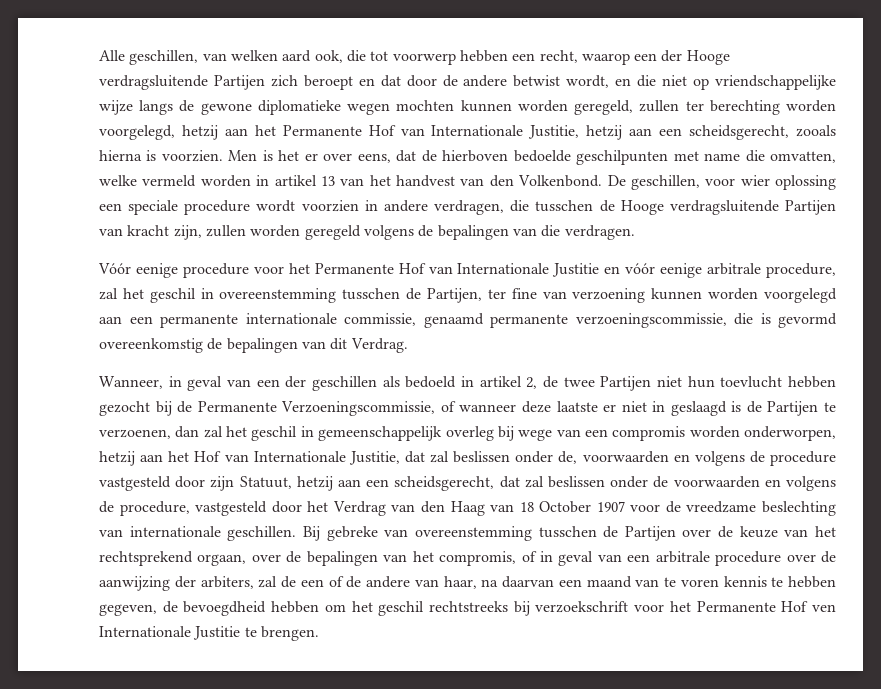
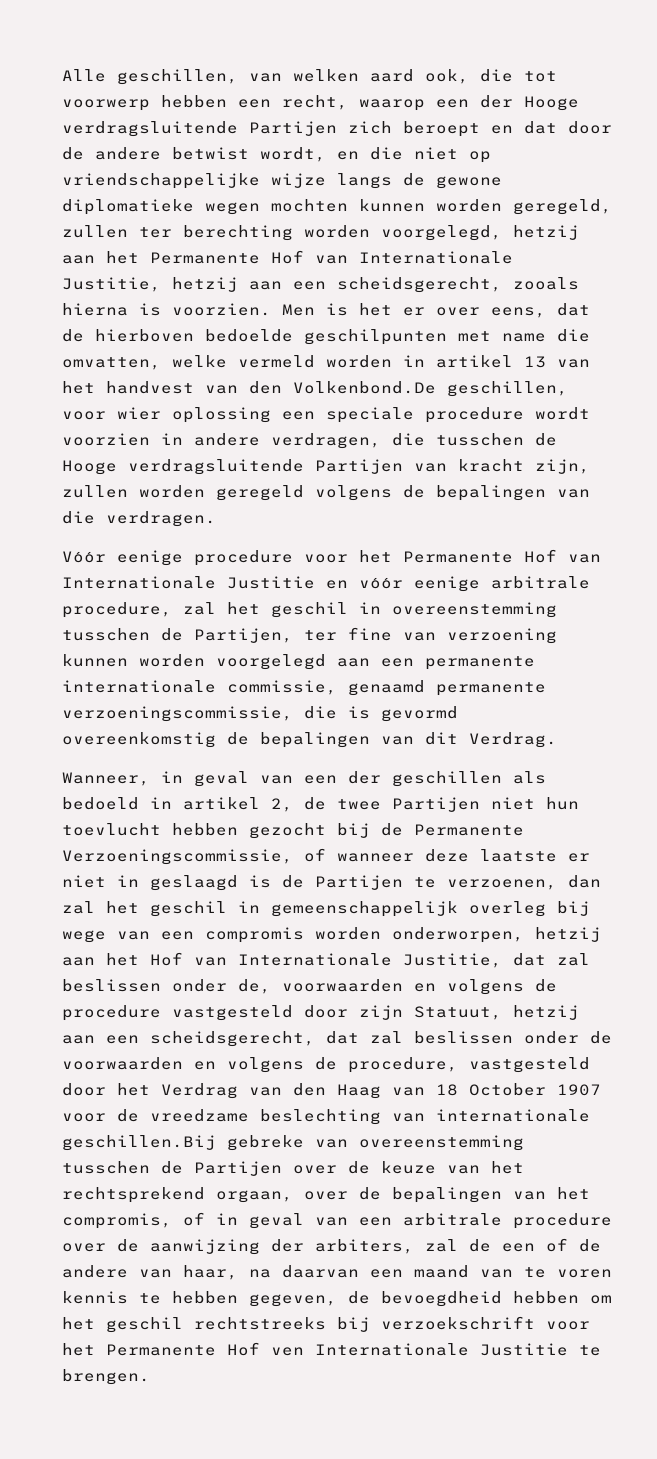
- Men is het er over eens, dat de hierboven bedoelde geschilpunten met name die omvatten, welke vermeld worden in artikel 13 van het handvest van den Volkenbond. De geschillen, voor wier oplossing een speciale procedure wordt voorzien in andere verdragen, die tusschen de Hooge verdragsluitende Partijen van kracht zijn, zullen worden geregeld volgens de bepalingen van die verdragen.
+ Men is het er over eens, dat de hierboven bedoelde geschilpunten met name die omvatten, welke vermeld worden in artikel 13 van het handvest van den Volkenbond.De geschillen, voor wier oplossing een speciale procedure wordt voorzien in andere verdragen, die tusschen de Hooge verdragsluitende Partijen van kracht zijn, zullen worden geregeld volgens de bepalingen van die verdragen.
- Wanneer, in geval van een der geschillen als bedoeld in artikel 2, de twee Partijen niet hun toevlucht hebben gezocht bij de Permanente Verzoeningscommissie, of wanneer deze laatste er niet in geslaagd is de Partijen te verzoenen, dan zal het geschil in gemeenschappelijk overleg bij wege van een compromis worden onderworpen, hetzij aan het Hof van Internationale Justitie, dat zal beslissen onder de, voorwaarden en volgens de procedure vastgesteld door zijn Statuut, hetzij aan een scheidsgerecht, dat zal beslissen onder de voorwaarden en volgens de procedure, vastgesteld door het Verdrag van den Haag van 18 October 1907 voor de vreedzame beslechting van internationale geschillen. Bij gebreke van overeenstemming tusschen de Partijen over de keuze van het rechtsprekend orgaan, over de bepalingen van het compromis, of in geval van een arbitrale procedure over de aanwijzing der arbiters, zal de een of de andere van haar, na daarvan een maand van te voren kennis te hebben gegeven, de bevoegdheid hebben om het geschil rechtstreeks bij verzoekschrift voor het Permanente Hof ven Internationale Justitie te brengen.
+ Wanneer, in geval van een der geschillen als bedoeld in artikel 2, de twee Partijen niet hun toevlucht hebben gezocht bij de Permanente Verzoeningscommissie, of wanneer deze laatste er niet in geslaagd is de Partijen te verzoenen, dan zal het geschil in gemeenschappelijk overleg bij wege van een compromis worden onderworpen, hetzij aan het Hof van Internationale Justitie, dat zal beslissen onder de, voorwaarden en volgens de procedure vastgesteld door zijn Statuut, hetzij aan een scheidsgerecht, dat zal beslissen onder de voorwaarden en volgens de procedure, vastgesteld door het Verdrag van den Haag van 18 October 1907 voor de vreedzame beslechting van internationale geschillen.Bij gebreke van overeenstemming tusschen de Partijen over de keuze van het rechtsprekend orgaan, over de bepalingen van het compromis, of in geval van een arbitrale procedure over de aanwijzing der arbiters, zal de een of de andere van haar, na daarvan een maand van te voren kennis te hebben gegeven, de bevoegdheid hebben om het geschil rechtstreeks bij verzoekschrift voor het Permanente Hof ven Internationale Justitie te brengen.

